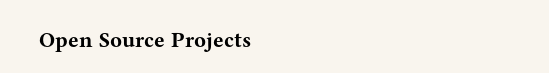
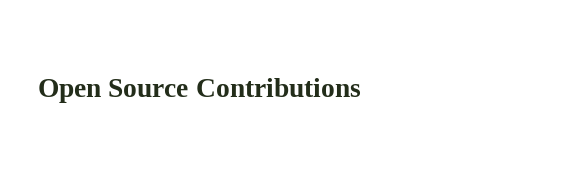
- Open Source Projects
+ Open Source Contributions

